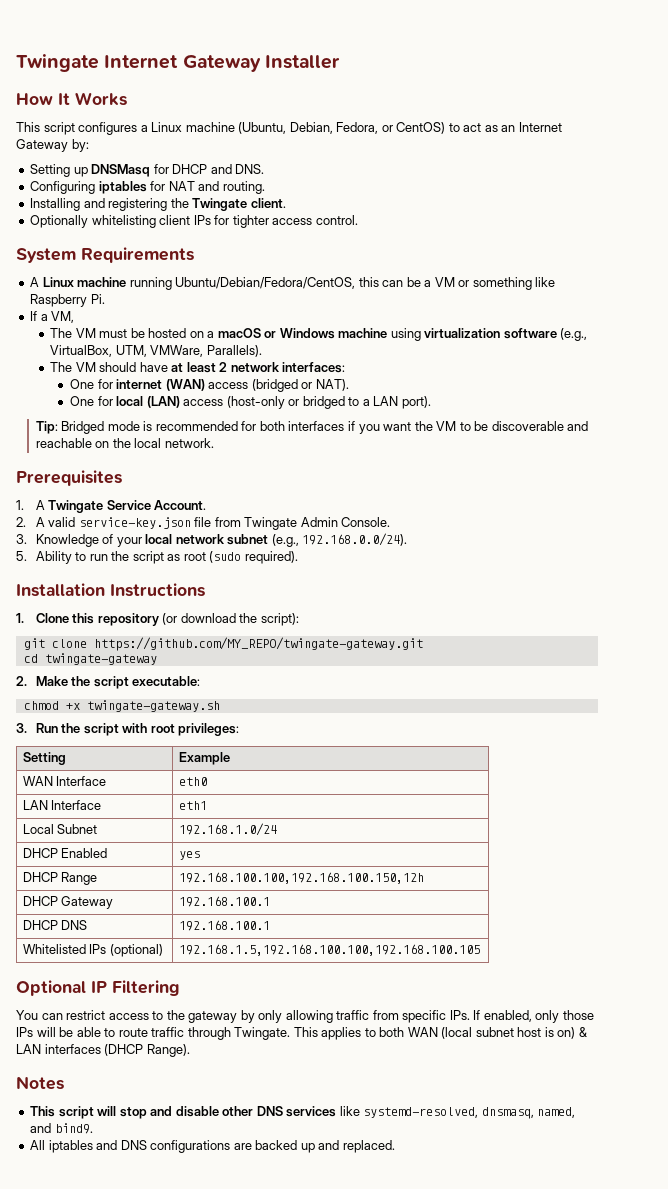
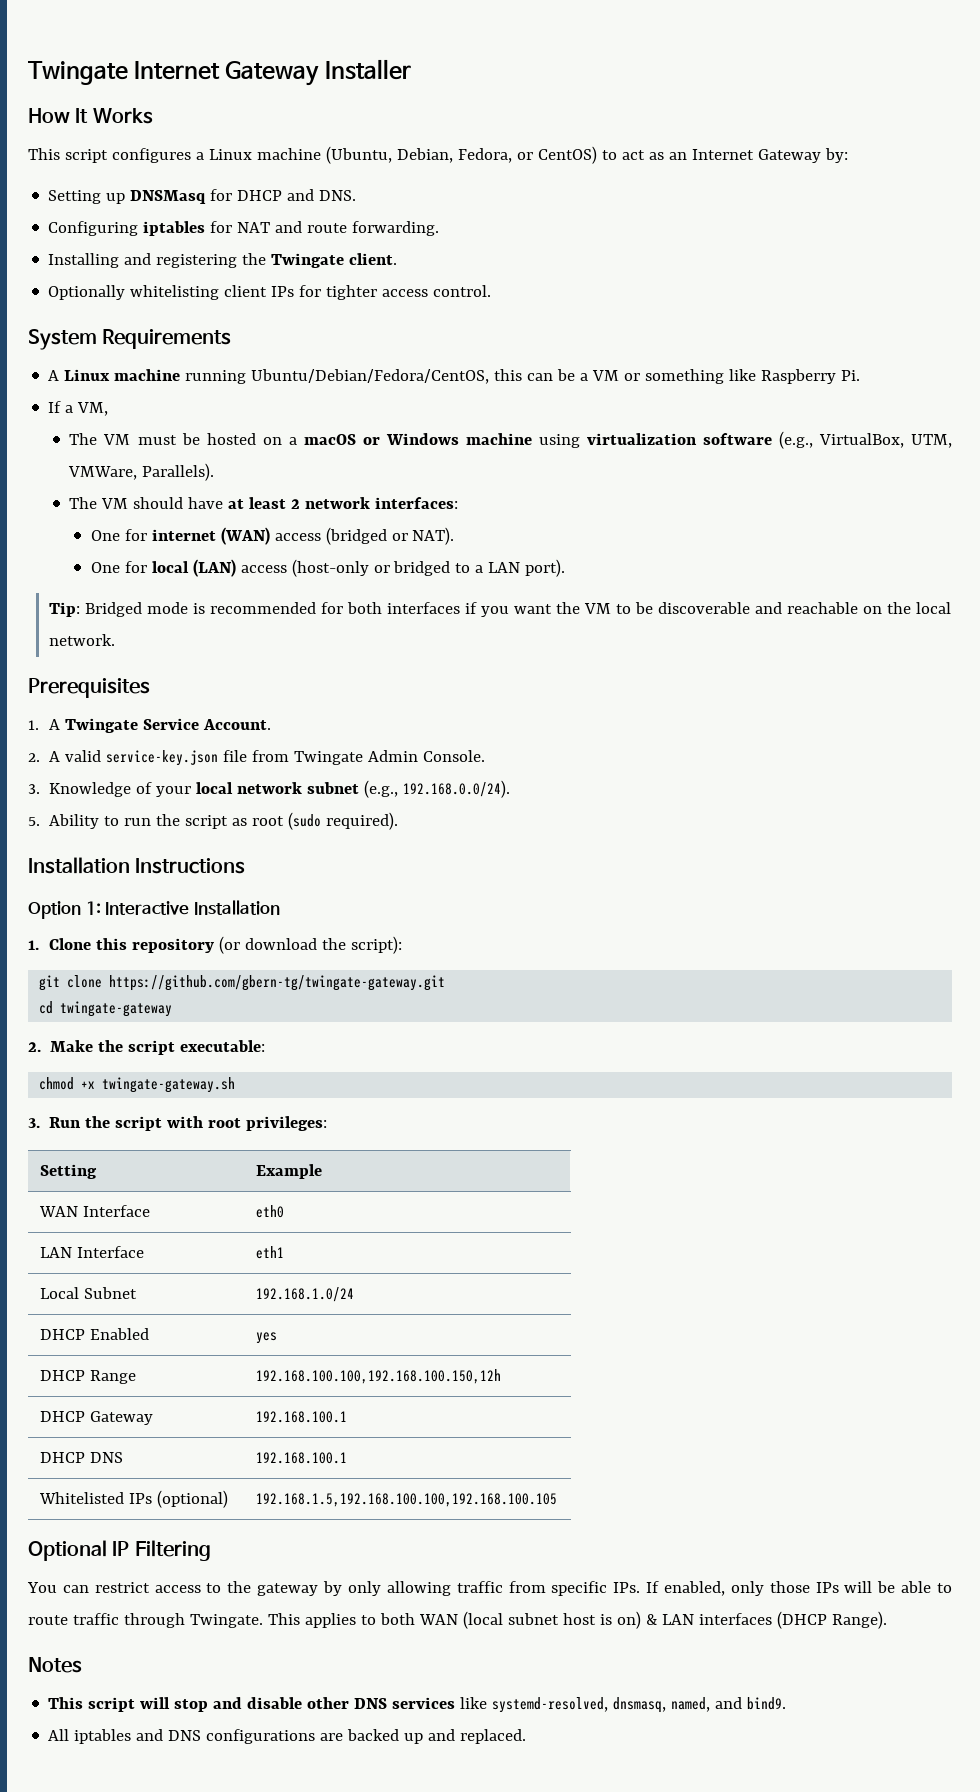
- Configuring iptables for NAT and routing.
+ Configuring iptables for NAT and route forwarding.
+ Option 1: Interactive Installation
- git clone https://github.com/MY_REPO/twingate-gateway.git
+ git clone https://github.com/gbern-tg/twingate-gateway.git

